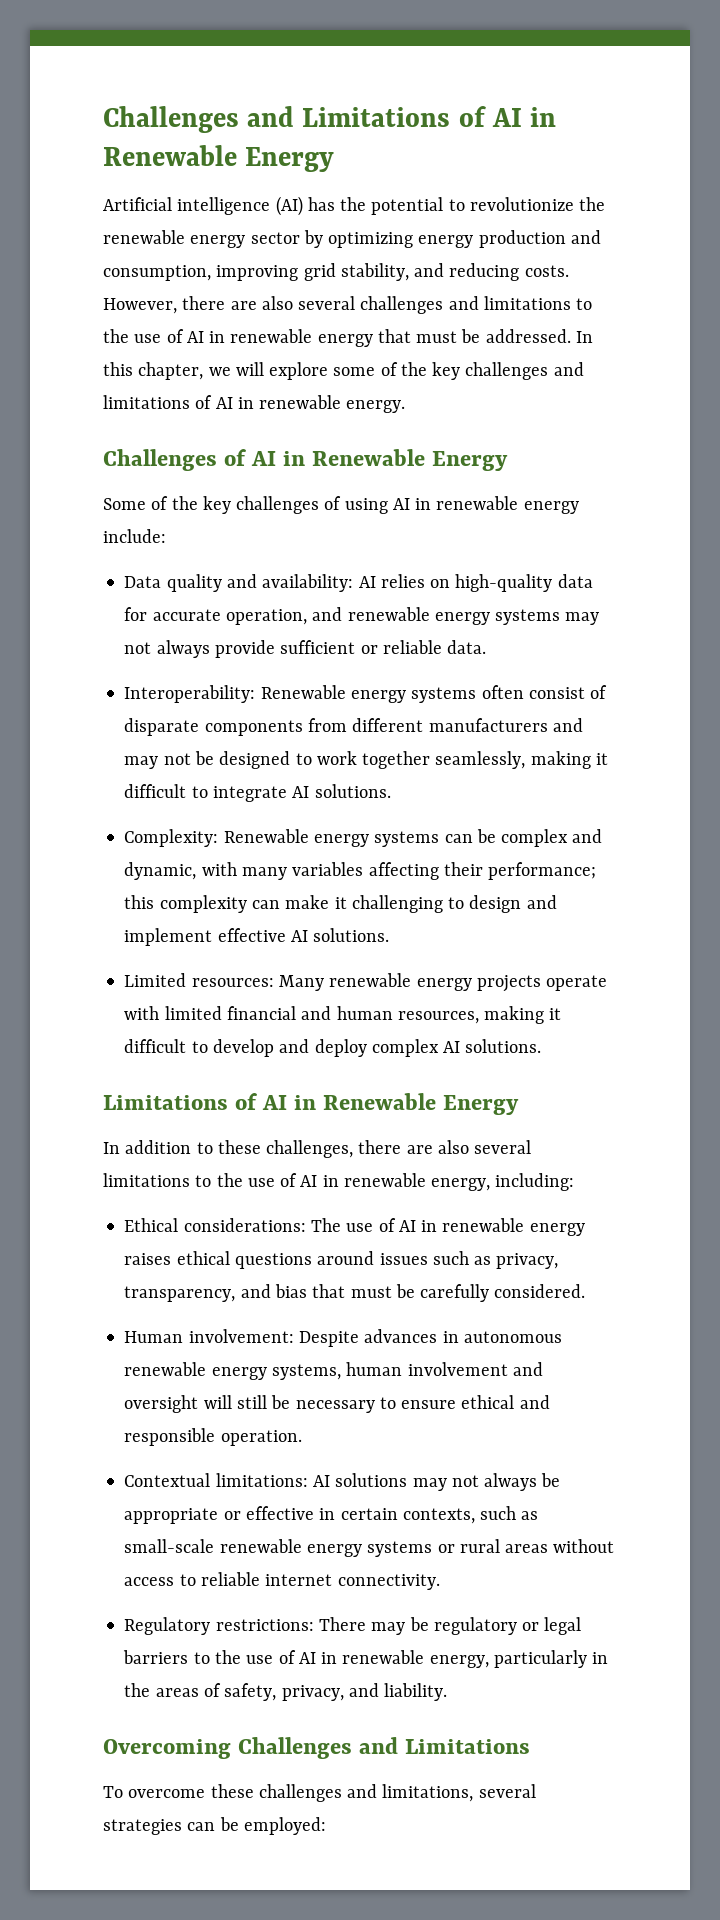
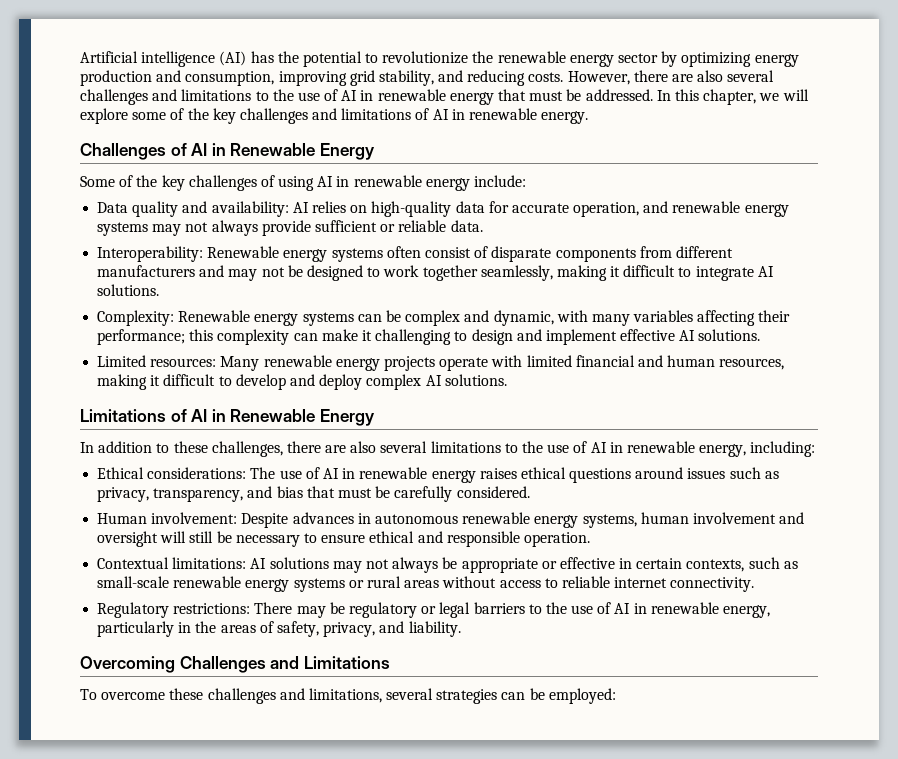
- Challenges and Limitations of AI in Renewable Energy

